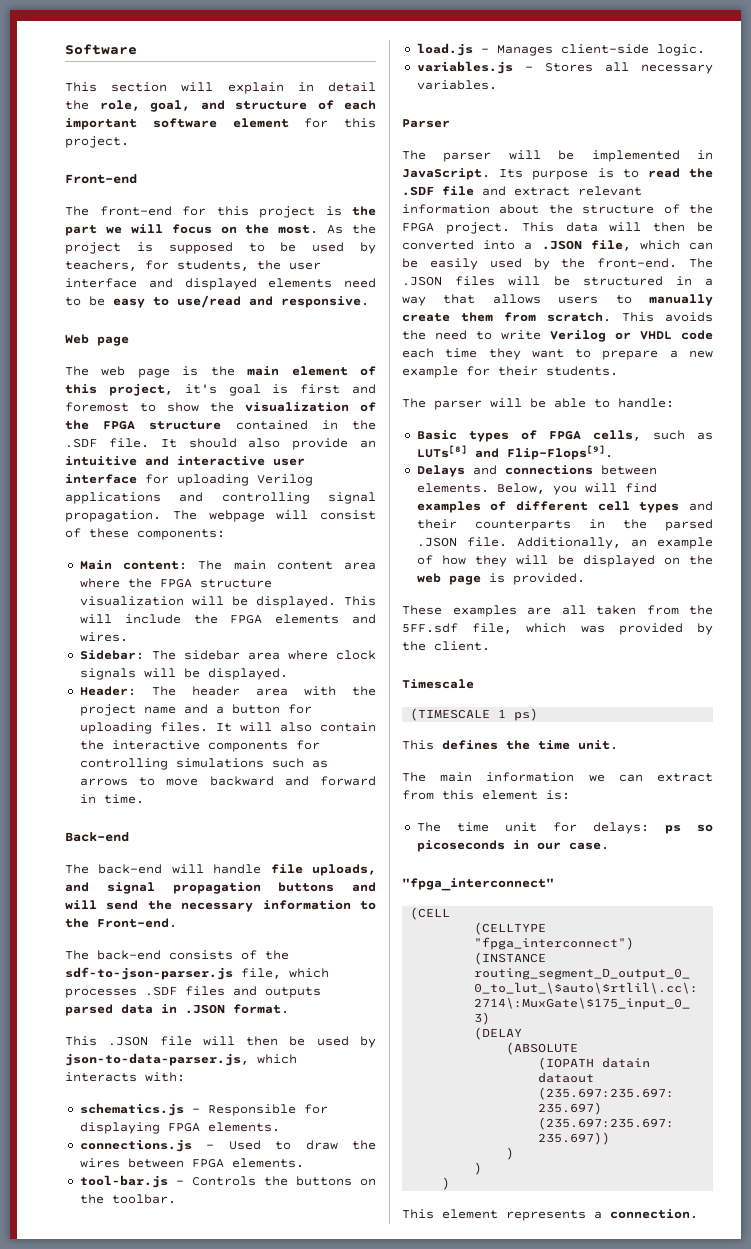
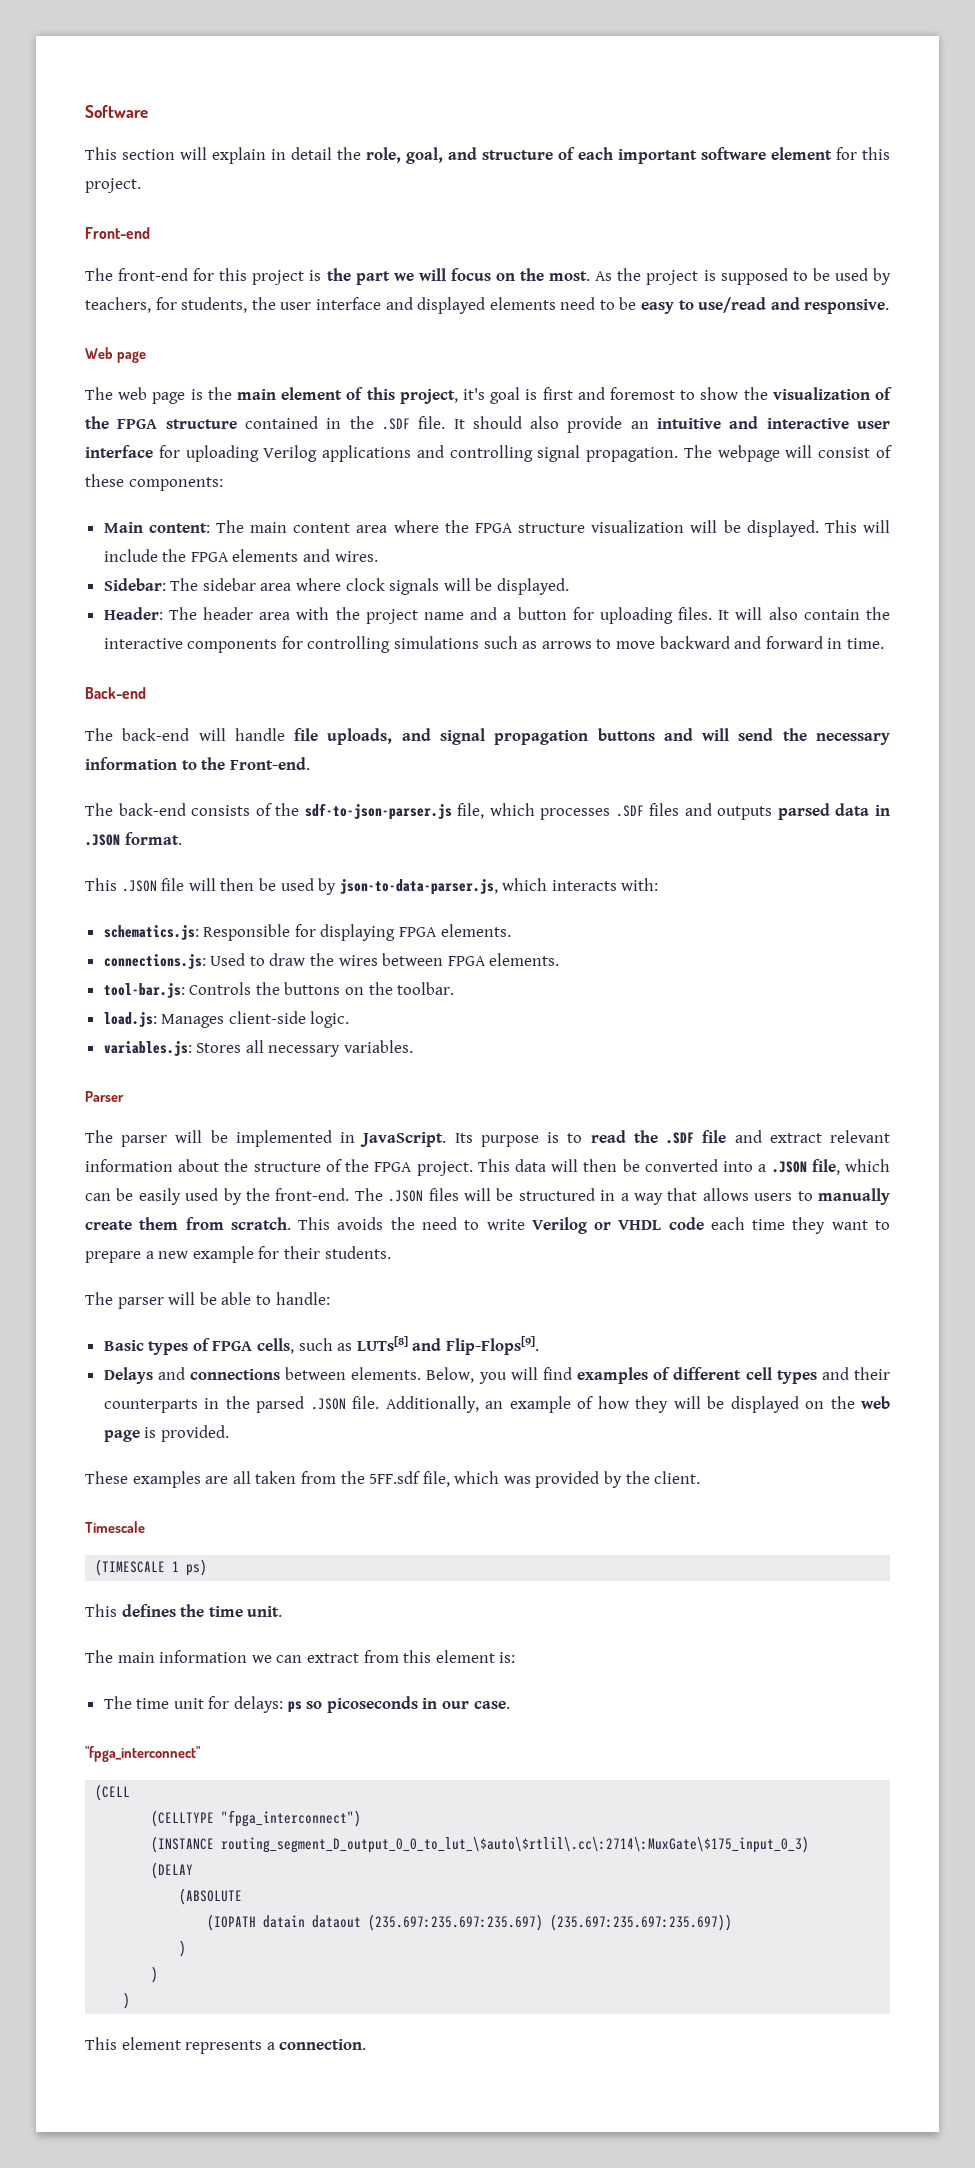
- schematics.js – Responsible for displaying FPGA elements.
+ schematics.js: Responsible for displaying FPGA elements.
- connections.js – Used to draw the wires between FPGA elements.
+ connections.js: Used to draw the wires between FPGA elements.
- tool-bar.js – Controls the buttons on the toolbar.
+ tool-bar.js: Controls the buttons on the toolbar.
- load.js – Manages client-side logic.
+ load.js: Manages client-side logic.
- variables.js – Stores all necessary variables.
+ variables.js: Stores all necessary variables.

